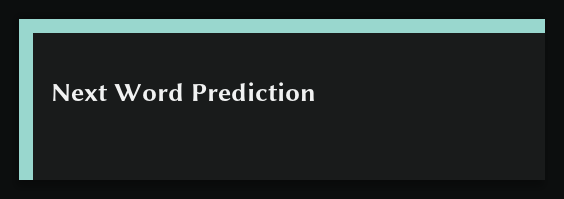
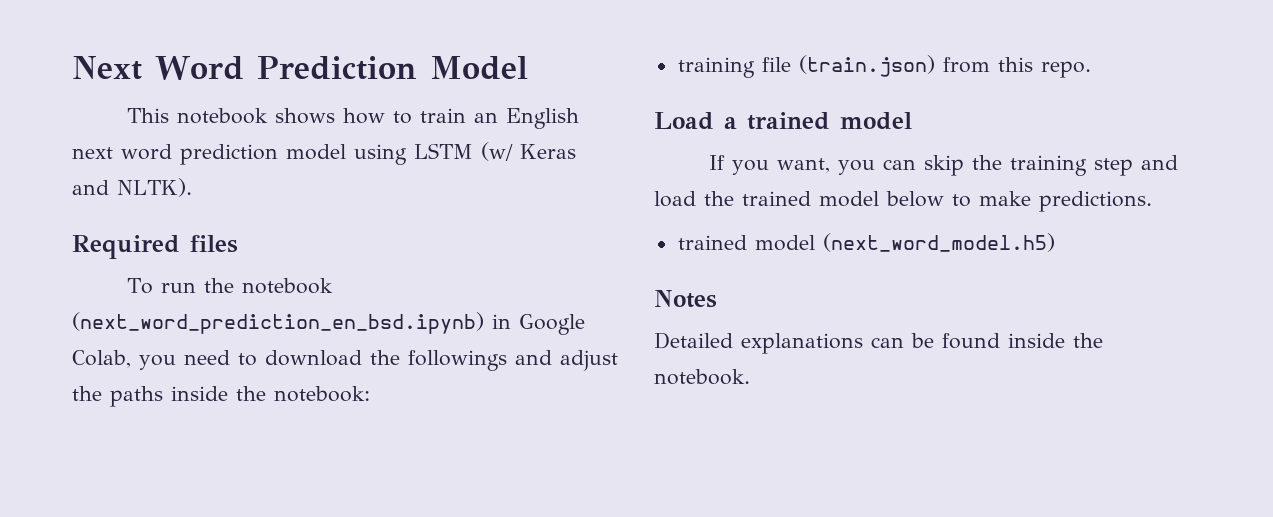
- Next Word Prediction
+ Next Word Prediction Model
+ This notebook shows how to train an English next word prediction model using LSTM (w/ Keras and NLTK).
+ Required files
+ To run the notebook (next_word_prediction_en_bsd.ipynb) in Google Colab, you need to download the followings and adjust the paths inside the notebook:
+ training file (train.json) from this repo.
+ Load a trained model
+ If you want, you can skip the training step and load the trained model below to make predictions.
+ trained model (next_word_model.h5)
+ Notes
+ Detailed explanations can be found inside the notebook.

